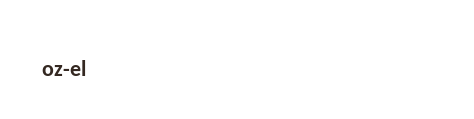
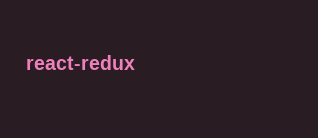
- oz-el
+ react-redux

